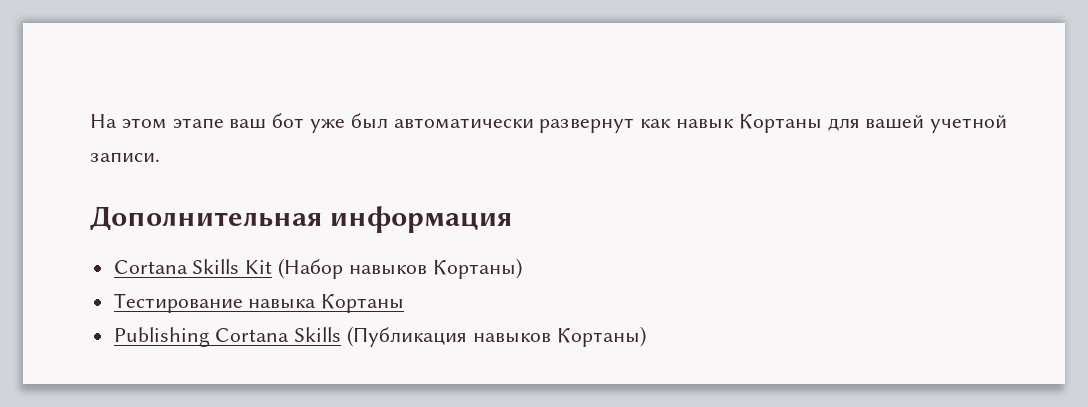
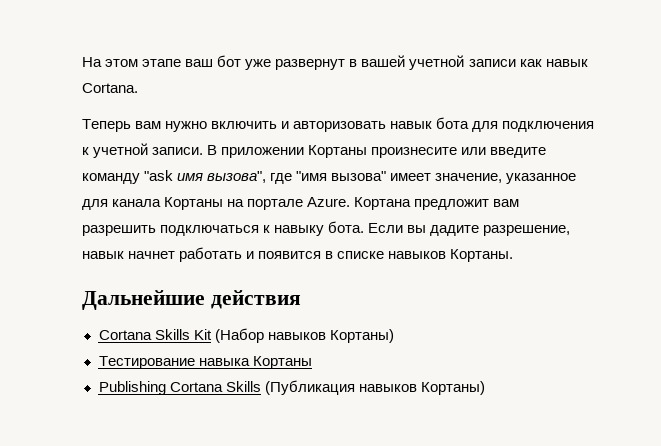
- На этом этапе ваш бот уже был автоматически развернут как навык Кортаны для вашей учетной записи.
- Дополнительная информация
+ На этом этапе ваш бот уже развернут в вашей учетной записи как навык Cortana.
+ Теперь вам нужно включить и авторизовать навык бота для подключения к учетной записи. В приложении Кортаны произнесите или введите команду "ask имя вызова", где "имя вызова" имеет значение, указанное для канала Кортаны на портале Azure. Кортана предложит вам разрешить подключаться к навыку бота. Если вы дадите разрешение, навык начнет работать и появится в списке навыков Кортаны.
+ Дальнейшие действия

